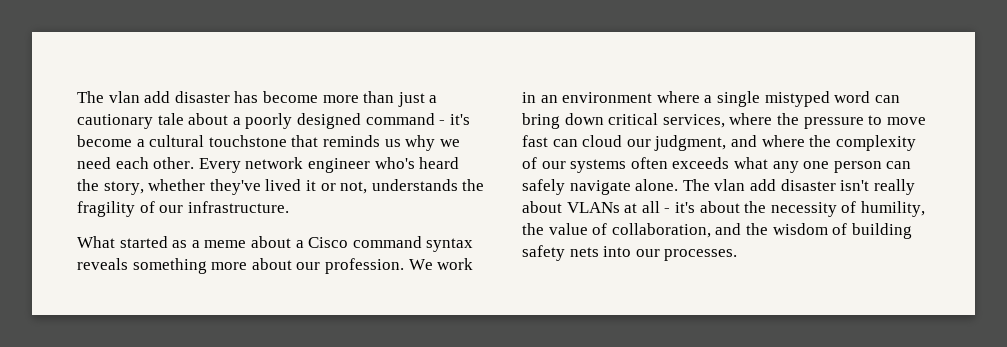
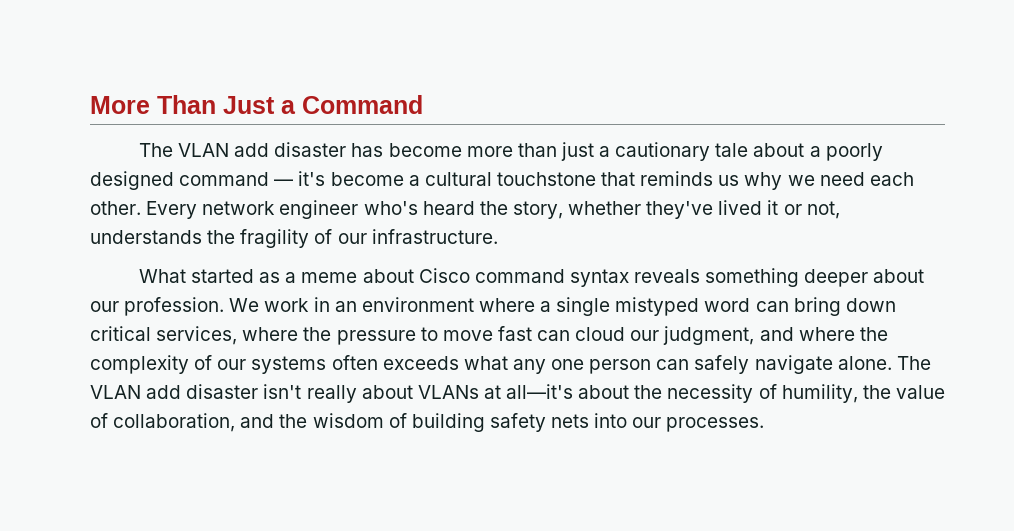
- The vlan add disaster has become more than just a cautionary tale about a poorly designed command - it's become a cultural touchstone that reminds us why we need each other.
+ More Than Just a Command
+ The VLAN add disaster has become more than just a cautionary tale about a poorly designed command — it's become a cultural touchstone that reminds us why we need each other.
- What started as a meme about a Cisco command syntax reveals something more about our profession.
+ What started as a meme about Cisco command syntax reveals something deeper about our profession.
- The vlan add disaster isn't really about VLANs at all - it's about the necessity of humility, the value of collaboration, and the wisdom of building safety nets into our processes.
+ The VLAN add disaster isn't really about VLANs at all—it's about the necessity of humility, the value of collaboration, and the wisdom of building safety nets into our processes.

